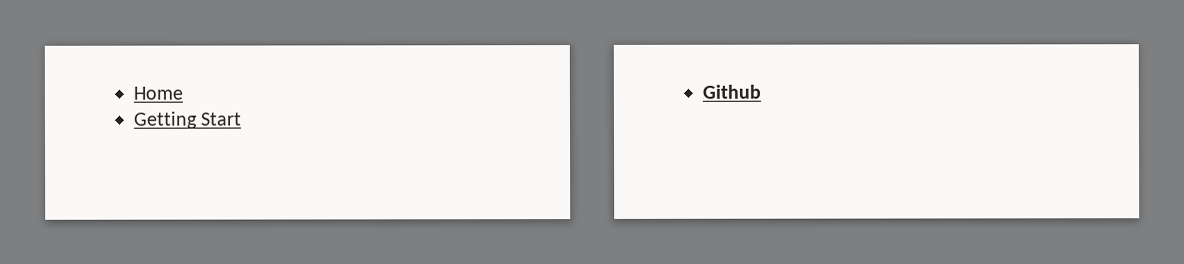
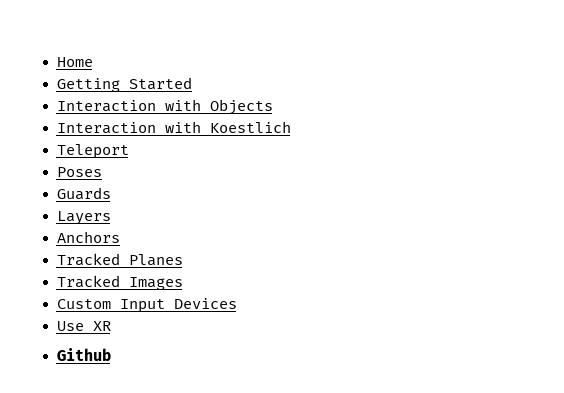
- Getting Start
+ Getting Started
+ Interaction with Objects
+ Interaction with Koestlich
+ Teleport
+ Poses
+ Guards
+ Layers
+ Anchors
+ Tracked Planes
+ Tracked Images
+ Custom Input Devices
+ Use XR

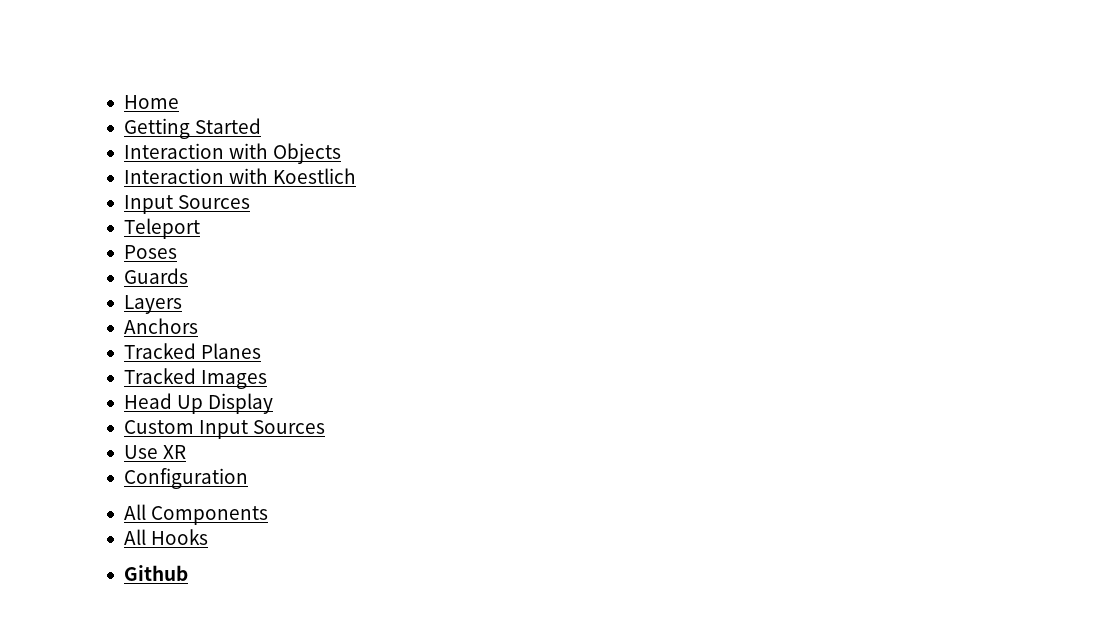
  Interaction with Koestlich
+ Input Sources
+ Head Up Display
- Custom Input Devices
+ Custom Input Sources
+ Configuration
+ All Components
+ All Hooks

